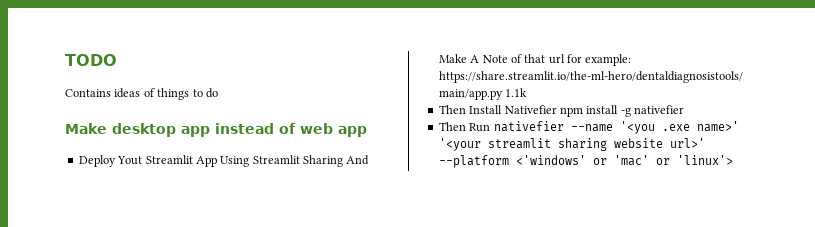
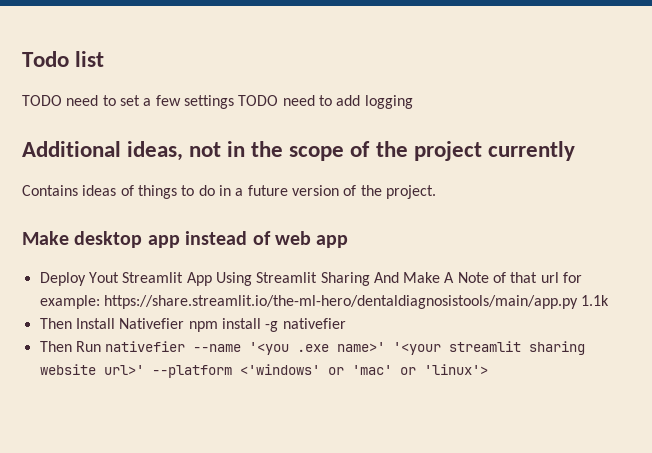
- TODO
+ Todo list
+ TODO need to set a few settings TODO need to add logging
+ Additional ideas, not in the scope of the project currently
- Contains ideas of things to do
+ Contains ideas of things to do in a future version of the project.

